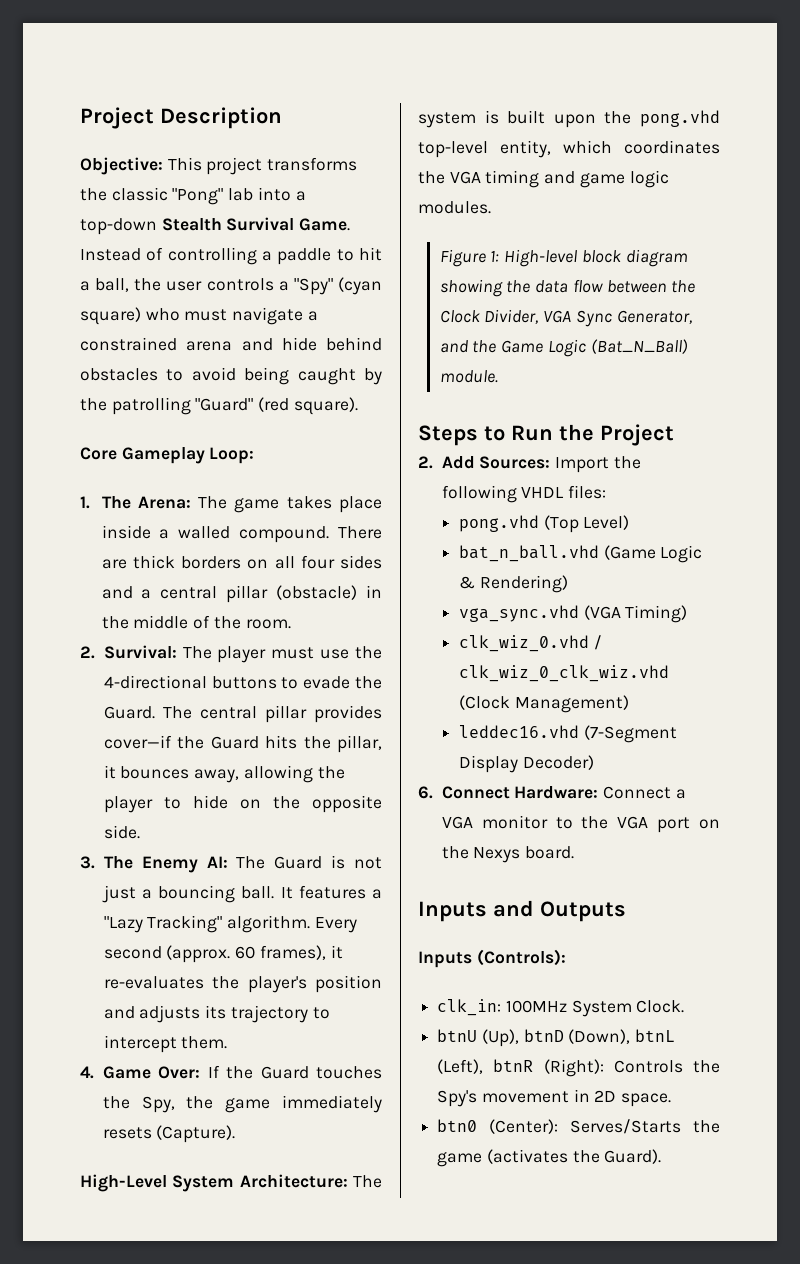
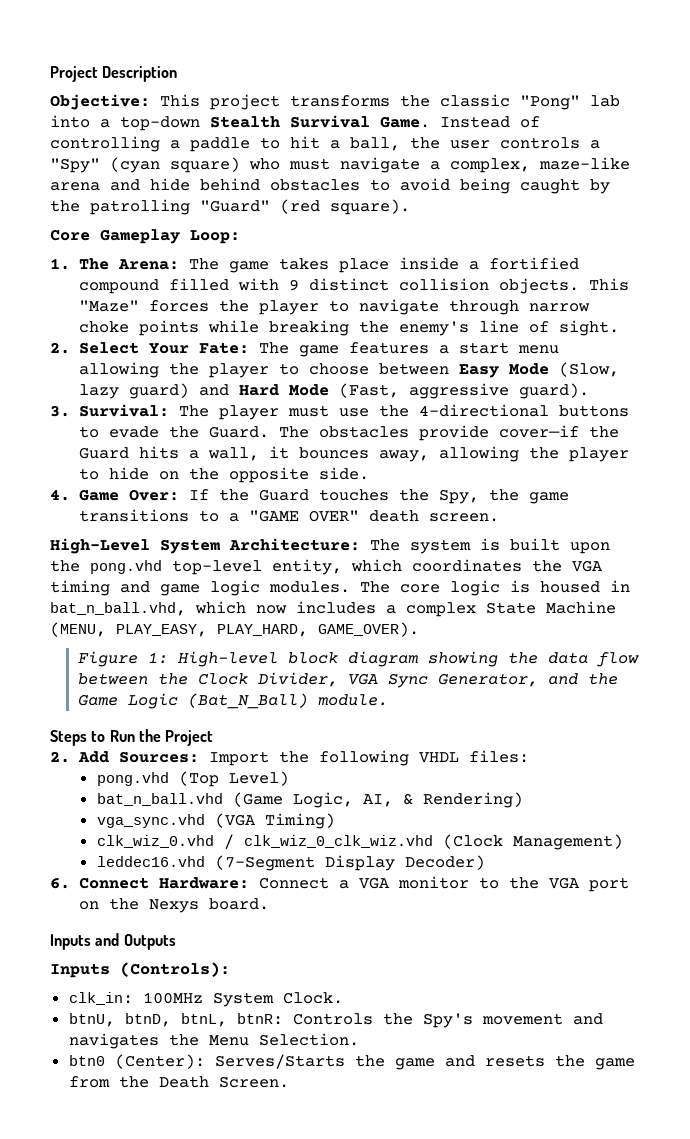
- Instead of controlling a paddle to hit a ball, the user controls a "Spy" (cyan square) who must navigate a constrained arena and hide behind obstacles to avoid being caught by the patrolling "Guard" (red square).
+ Instead of controlling a paddle to hit a ball, the user controls a "Spy" (cyan square) who must navigate a complex, maze-like arena and hide behind obstacles to avoid being caught by the patrolling "Guard" (red square).
- 1. The Arena: The game takes place inside a walled compound. There are thick borders on all four sides and a central pillar (obstacle) in the middle of the room.
- 2. Survival: The player must use the 4-directional buttons to evade the Guard.
+ 1. The Arena: The game takes place inside a fortified compound filled with 9 distinct collision objects. This "Maze" forces the player to navigate through narrow choke points while breaking the enemy's line of sight.
+ 2. Select Your Fate: The game features a start menu allowing the player to choose between Easy Mode (Slow, lazy guard) and Hard Mode (Fast, aggressive guard).
+ 3. Survival: The player must use the 4-directional buttons to evade the Guard.
- The central pillar provides cover—if the Guard hits the pillar, it bounces away, allowing the player to hide on the opposite side.
+ The obstacles provide cover—if the Guard hits a wall, it bounces away, allowing the player to hide on the opposite side.
- 3. The Enemy AI: The Guard is not just a bouncing ball. It features a "Lazy Tracking" algorithm. Every second (approx. 60 frames), it re-evaluates the player's position and adjusts its trajectory to intercept them.
- 4. Game Over: If the Guard touches the Spy, the game immediately resets (Capture).
+ 4. Game Over: If the Guard touches the Spy, the game transitions to a "GAME OVER" death screen.
+ The core logic is housed in bat_n_ball.vhd, which now includes a complex State Machine (MENU, PLAY_EASY, PLAY_HARD, GAME_OVER).
- bat_n_ball.vhd (Game Logic & Rendering)
+ bat_n_ball.vhd (Game Logic, AI, & Rendering)
- btnU (Up), btnD (Down), btnL (Left), btnR (Right): Controls the Spy's movement in 2D space.
+ btnU, btnD, btnL, btnR: Controls the Spy's movement and navigates the Menu Selection.
- btn0 (Center): Serves/Starts the game (activates the Guard).
+ btn0 (Center): Serves/Starts the game and resets the game from the Death Screen.

